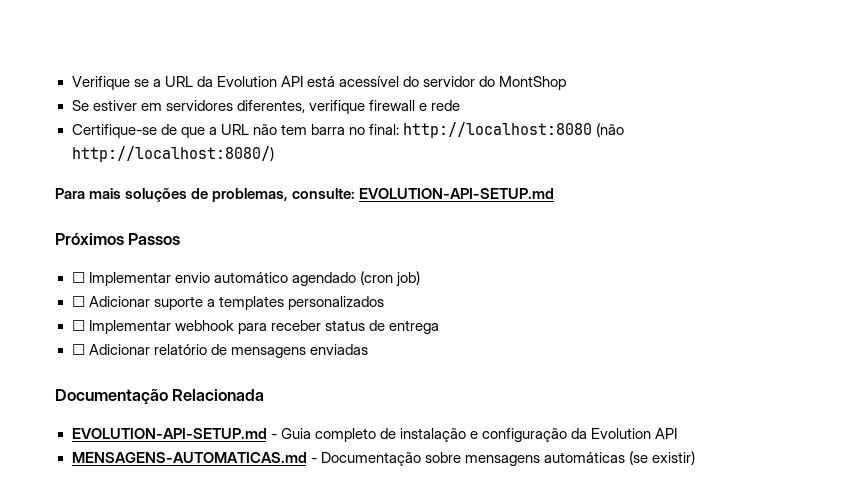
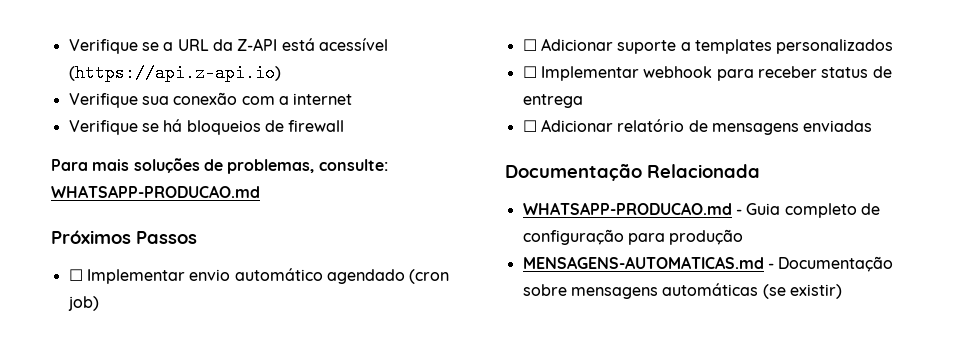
- Verifique se a URL da Evolution API está acessível do servidor do MontShop
- Se estiver em servidores diferentes, verifique firewall e rede
- Certifique-se de que a URL não tem barra no final: http://localhost:8080 (não http://localhost:8080/)
+ Verifique se a URL da Z-API está acessível (https://api.z-api.io)
+ Verifique sua conexão com a internet
+ Verifique se há bloqueios de firewall
- Para mais soluções de problemas, consulte: EVOLUTION-API-SETUP.md
+ Para mais soluções de problemas, consulte: WHATSAPP-PRODUCAO.md
- EVOLUTION-API-SETUP.md - Guia completo de instalação e configuração da Evolution API
+ WHATSAPP-PRODUCAO.md - Guia completo de configuração para produção

